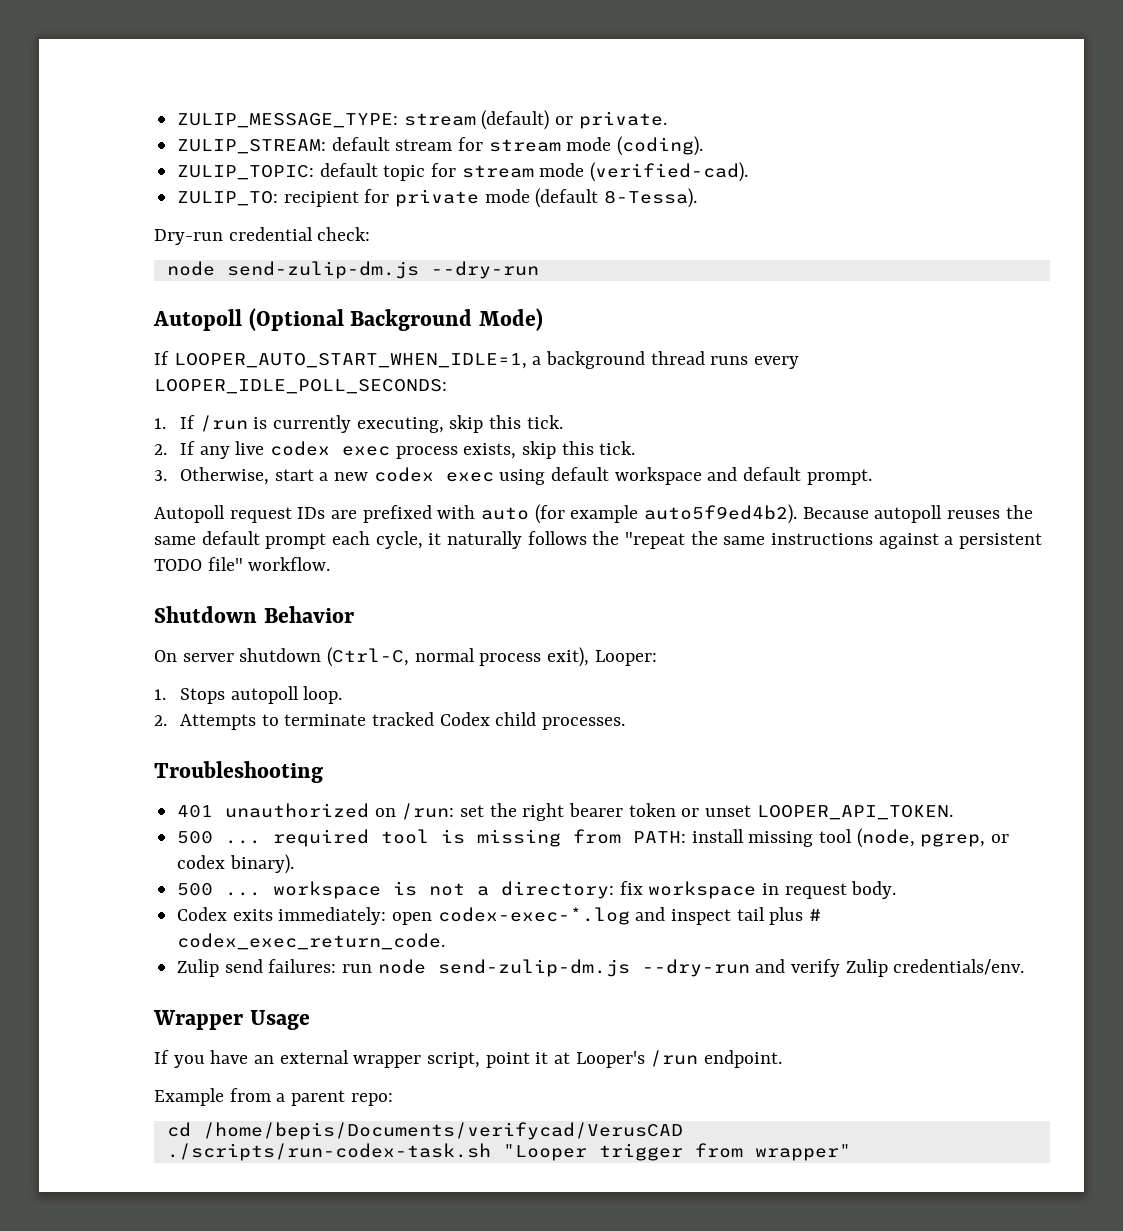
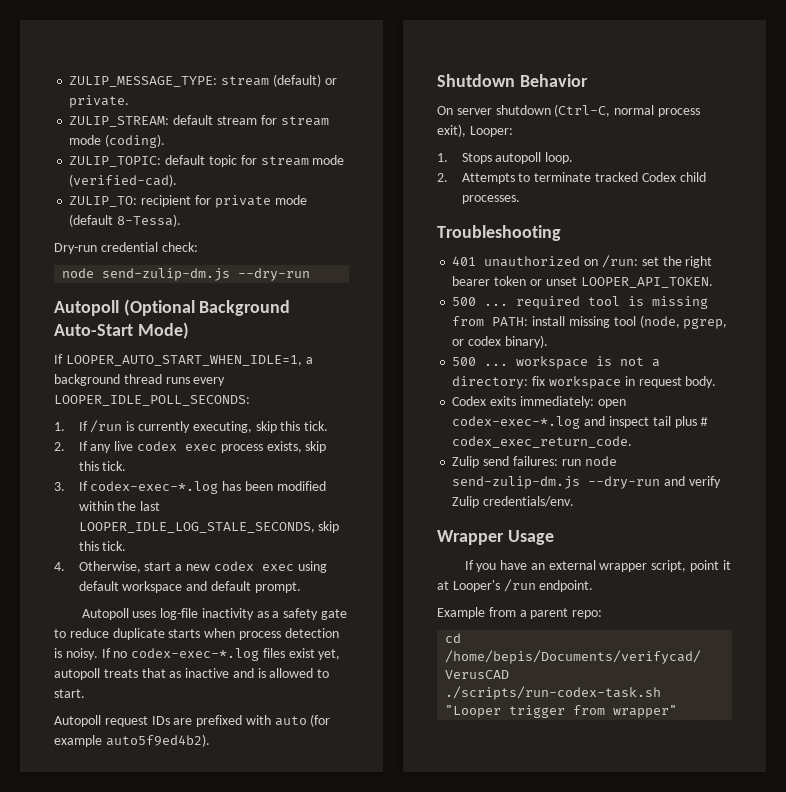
- Autopoll (Optional Background Mode)
+ Autopoll (Optional Background Auto-Start Mode)
- 3. Otherwise, start a new codex exec using default workspace and default prompt.
+ 3. If codex-exec-*.log has been modified within the last LOOPER_IDLE_LOG_STALE_SECONDS, skip this tick.
+ 4. Otherwise, start a new codex exec using default workspace and default prompt.
+ Autopoll uses log-file inactivity as a safety gate to reduce duplicate starts when process detection is noisy. If no codex-exec-*.log files exist yet, autopoll treats that as inactive and is allowed to start.
- Because autopoll reuses the same default prompt each cycle, it naturally follows the "repeat the same instructions against a persistent TODO file" workflow.

